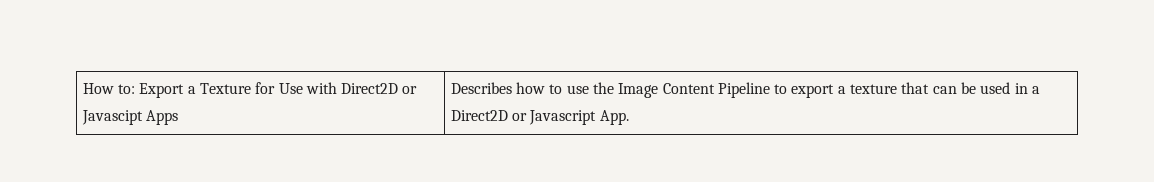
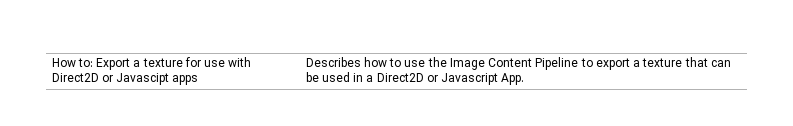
- How to: Export a Texture for Use with Direct2D or Javascipt Apps | Describes how to use the Image Content Pipeline to export a texture that can be used in a Direct2D or Javascript App.
+ How to: Export a texture for use with Direct2D or Javascipt apps | Describes how to use the Image Content Pipeline to export a texture that can be used in a Direct2D or Javascript App.

